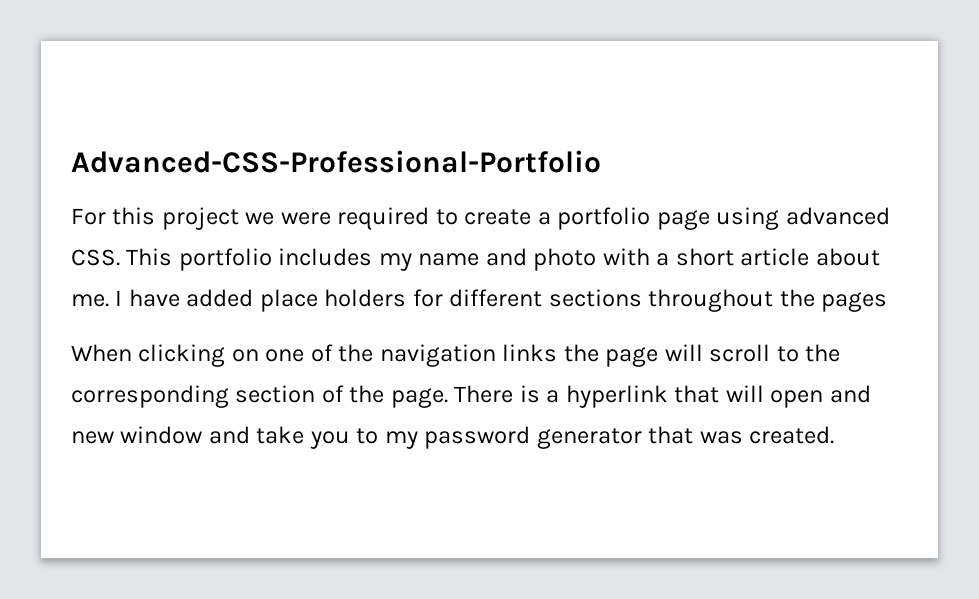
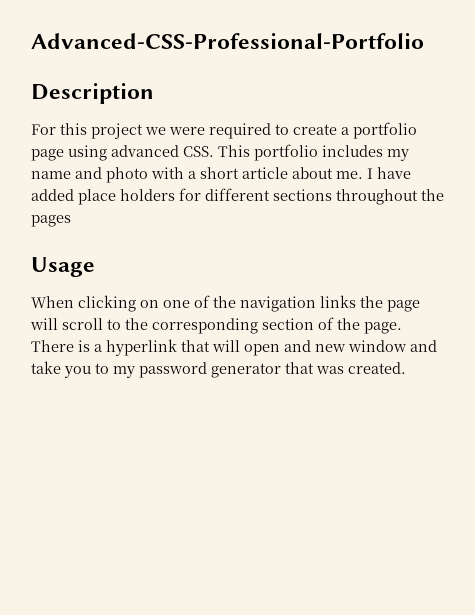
+ Description
+ Usage

